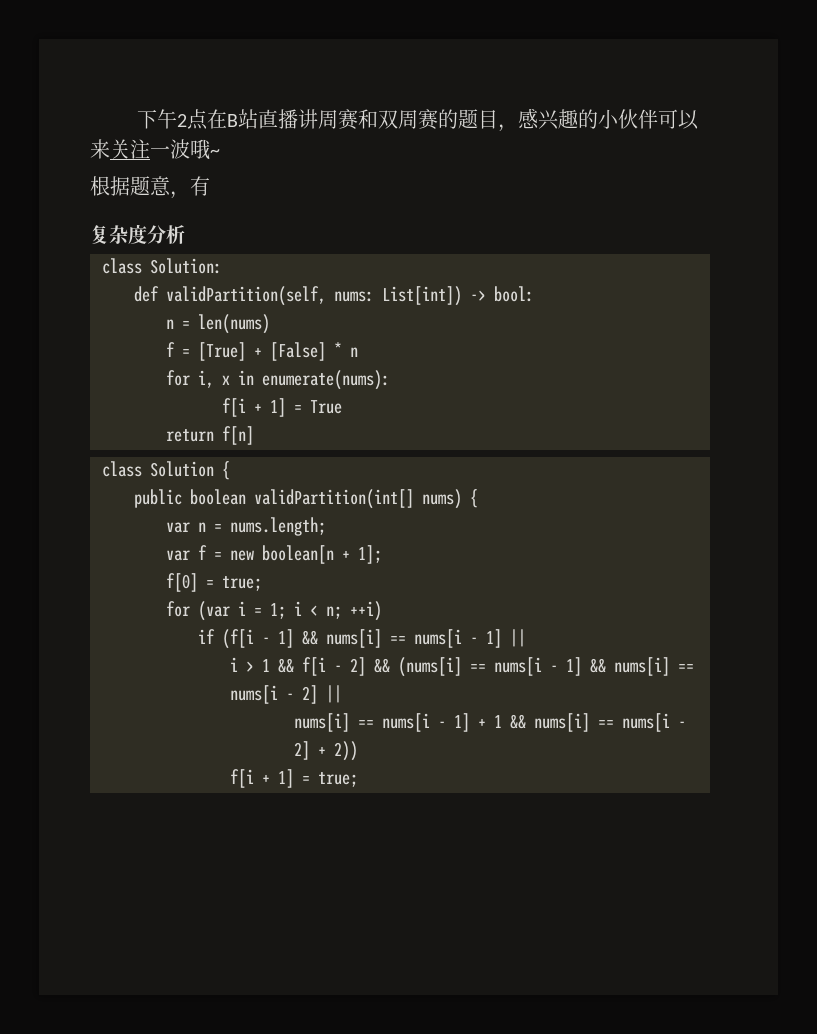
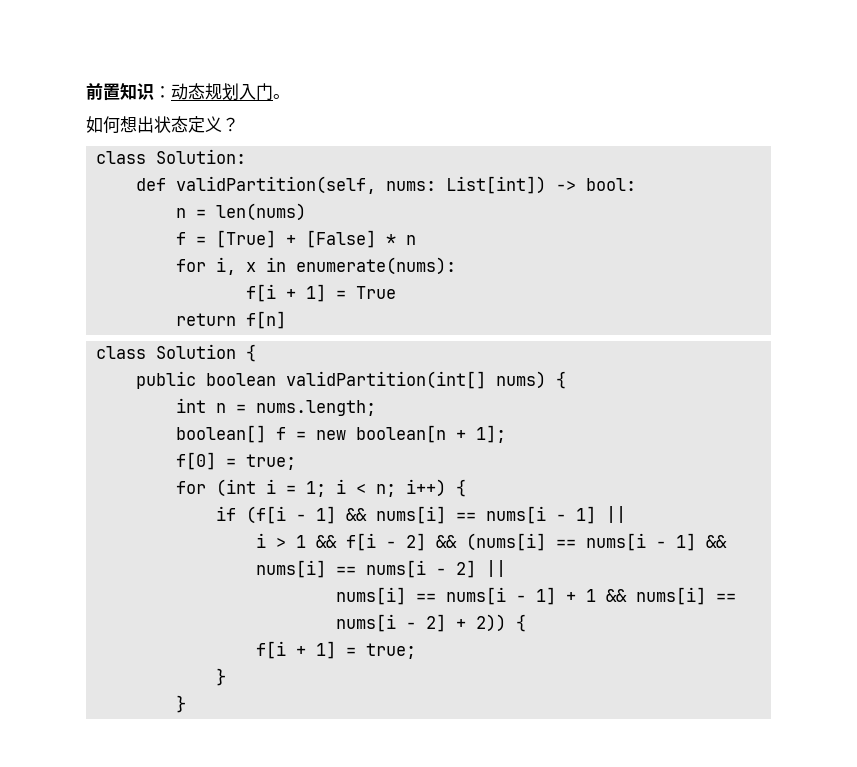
- 下午2点在B站直播讲周赛和双周赛的题目，感兴趣的小伙伴可以来关注一波哦~
- 根据题意，有
- 复杂度分析
+ 前置知识：动态规划入门。
+ 如何想出状态定义？
- var n = nums.length;
+ int n = nums.length;
- var f = new boolean[n + 1];
+ boolean[] f = new boolean[n + 1];
- for (var i = 1; i < n; ++i)
+ for (int i = 1; i < n; i++) {
- nums[i] == nums[i - 1] + 1 && nums[i] == nums[i - 2] + 2))
+ nums[i] == nums[i - 1] + 1 && nums[i] == nums[i - 2] + 2)) {
  f[i + 1] = true;
+ }
+ }

